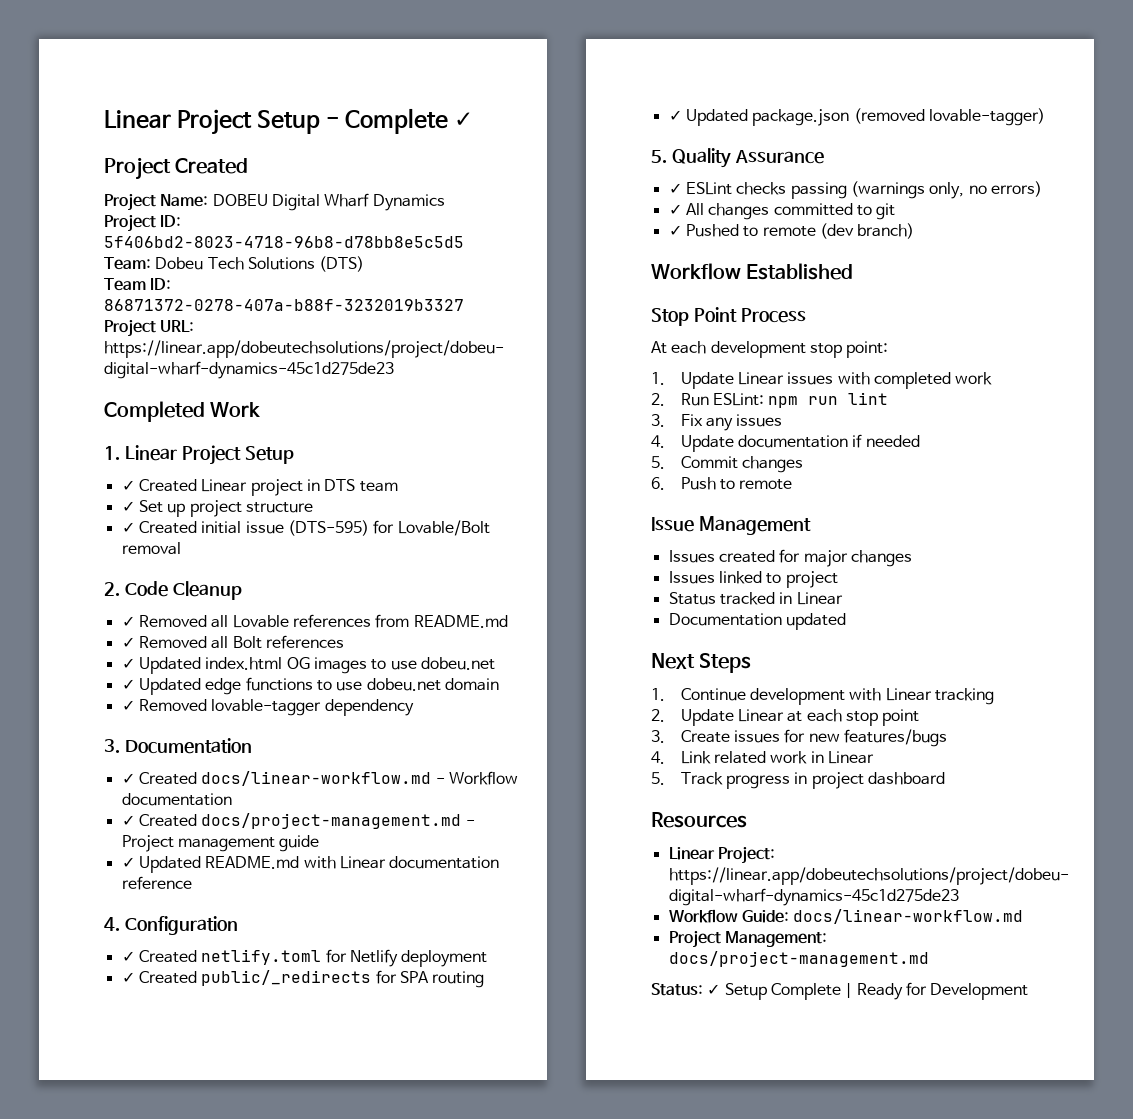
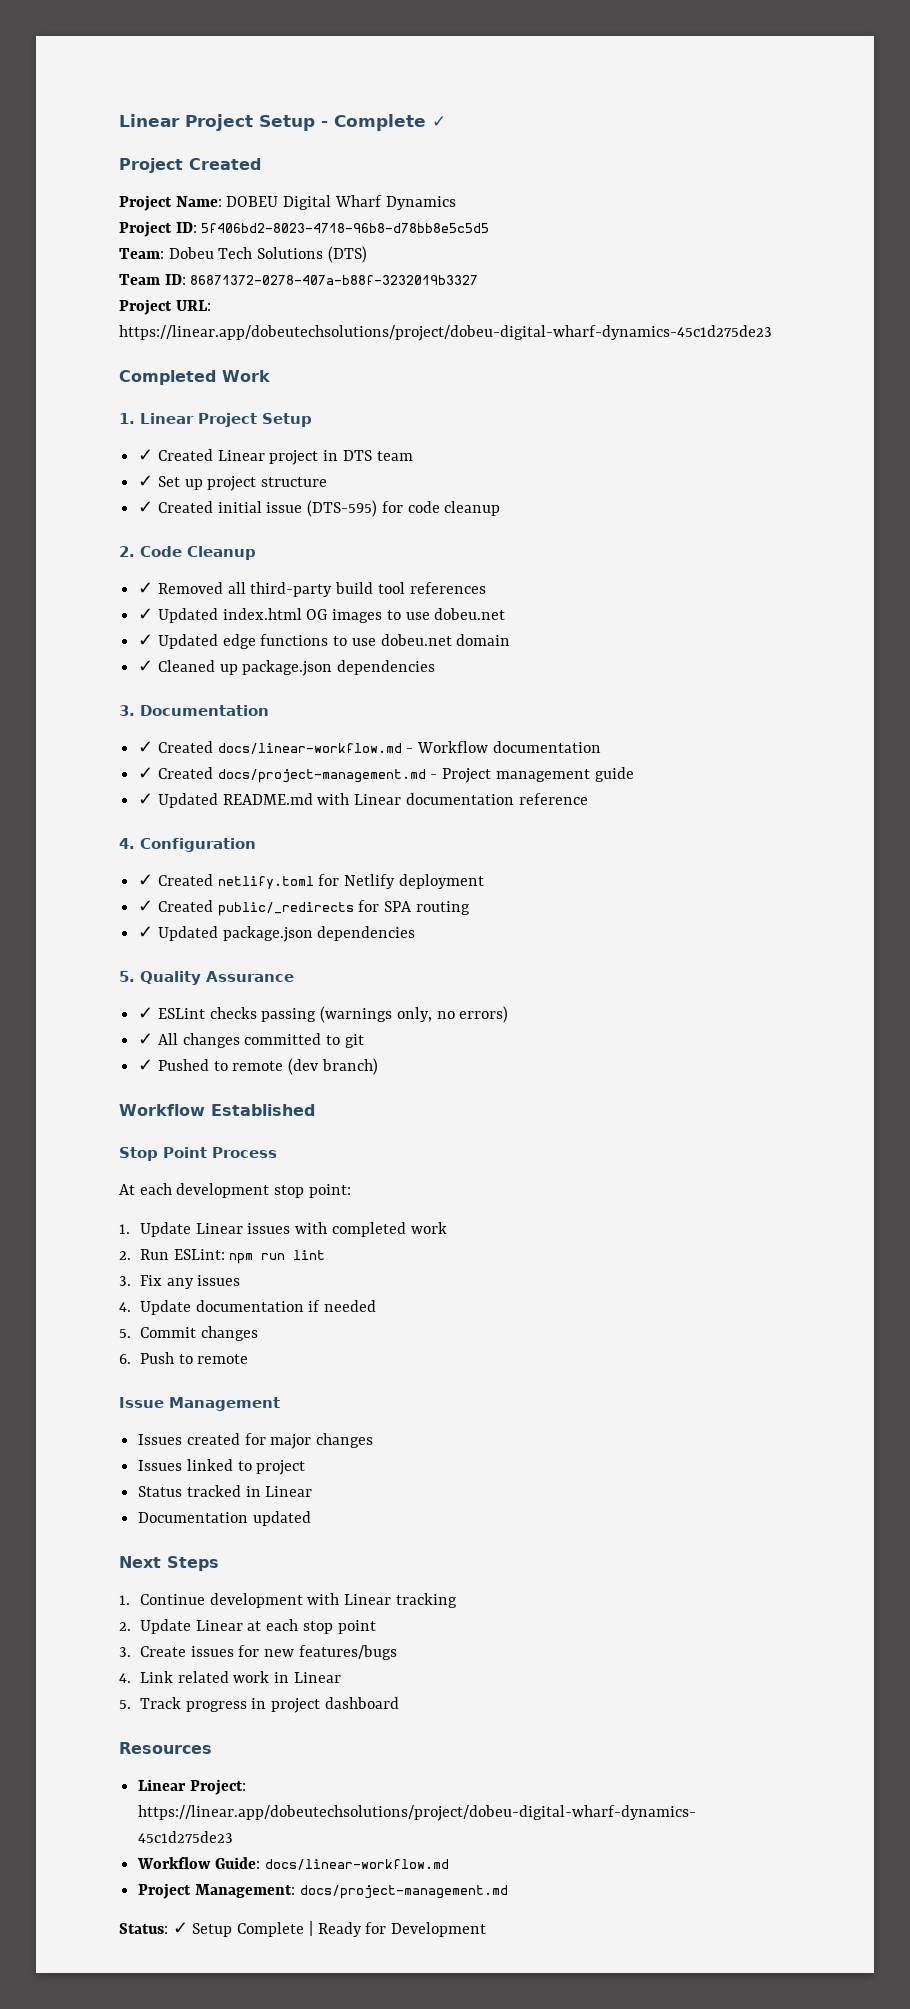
- ✓ Created initial issue (DTS-595) for Lovable/Bolt removal
+ ✓ Created initial issue (DTS-595) for code cleanup
- ✓ Removed all Lovable references from README.md
- ✓ Removed all Bolt references
+ ✓ Removed all third-party build tool references
- ✓ Removed lovable-tagger dependency
+ ✓ Cleaned up package.json dependencies
- ✓ Updated package.json (removed lovable-tagger)
+ ✓ Updated package.json dependencies

